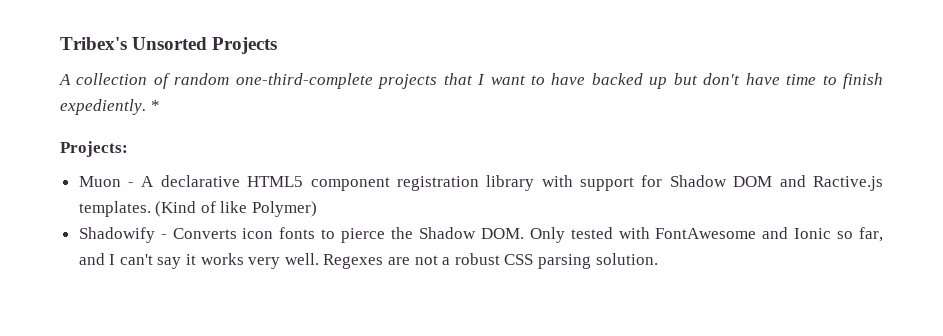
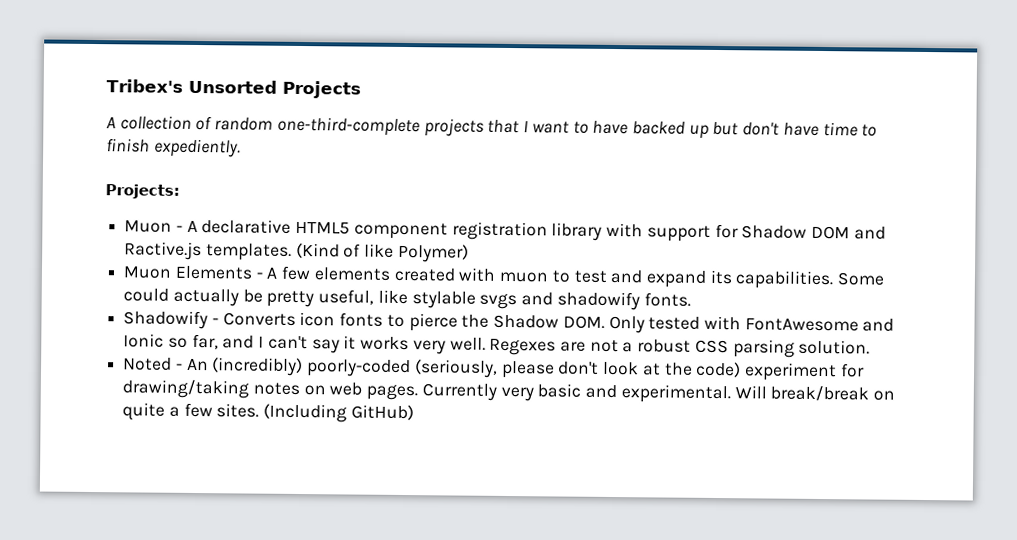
- *
+ Muon Elements - A few elements created with muon to test and expand its capabilities. Some could actually be pretty useful, like stylable svgs and shadowify fonts.
+ Noted - An (incredibly) poorly-coded (seriously, please don't look at the code) experiment for drawing/taking notes on web pages. Currently very basic and experimental. Will break/break on quite a few sites. (Including GitHub)

